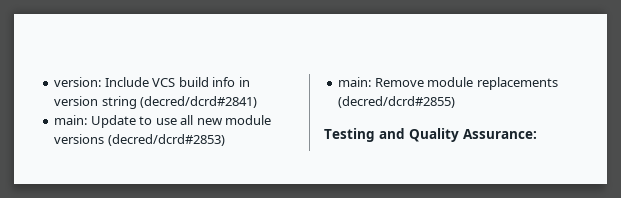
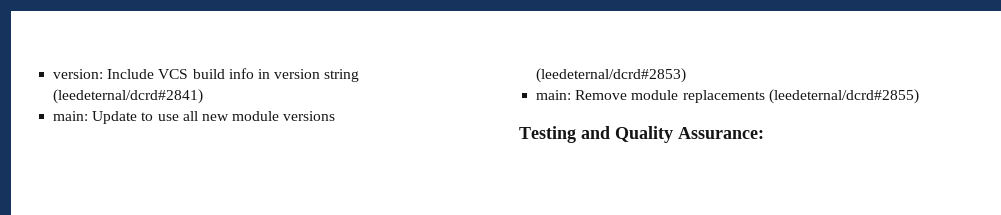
- version: Include VCS build info in version string (decred/dcrd#2841)
+ version: Include VCS build info in version string (leedeternal/dcrd#2841)
- main: Update to use all new module versions (decred/dcrd#2853)
+ main: Update to use all new module versions (leedeternal/dcrd#2853)
- main: Remove module replacements (decred/dcrd#2855)
+ main: Remove module replacements (leedeternal/dcrd#2855)

